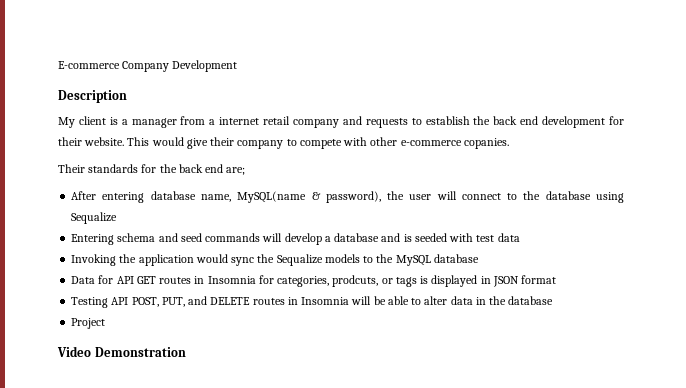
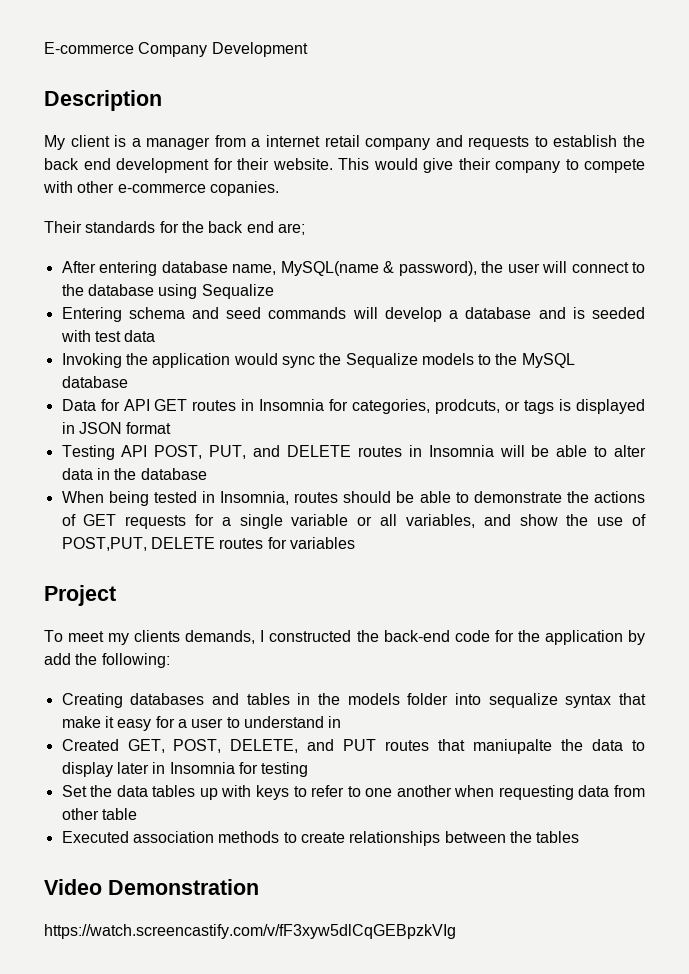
+ When being tested in Insomnia, routes should be able to demonstrate the actions of GET requests for a single variable or all variables, and show the use of POST,PUT, DELETE routes for variables
  Project
+ To meet my clients demands, I constructed the back-end code for the application by add the following:
+ Creating databases and tables in the models folder into sequalize syntax that make it easy for a user to understand in
+ Created GET, POST, DELETE, and PUT routes that maniupalte the data to display later in Insomnia for testing
+ Set the data tables up with keys to refer to one another when requesting data from other table
+ Executed association methods to create relationships between the tables
+ https://watch.screencastify.com/v/fF3xyw5dlCqGEBpzkVIg

